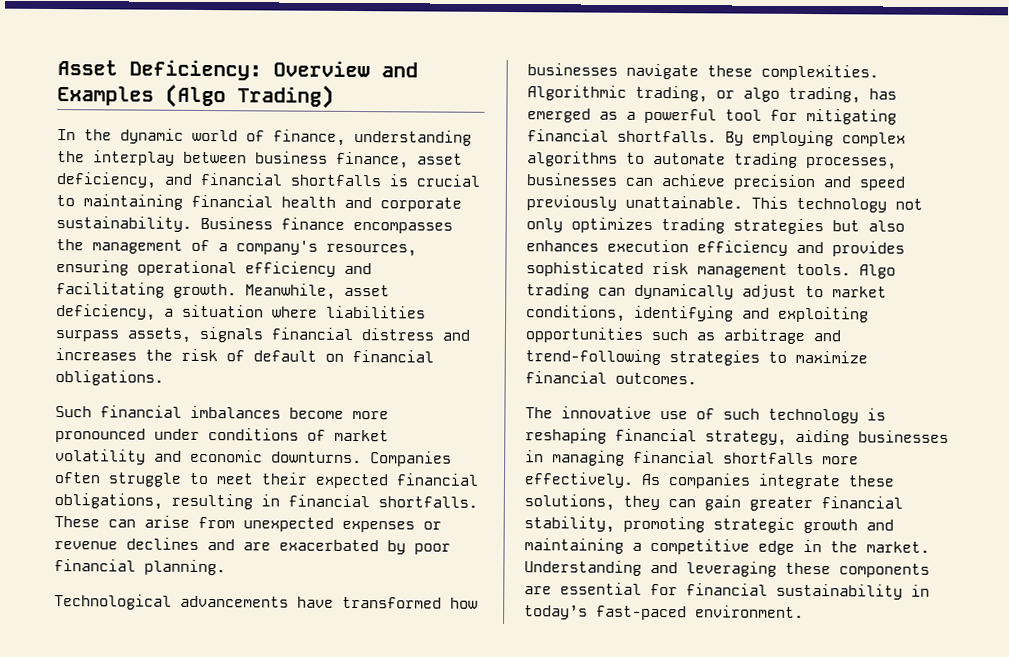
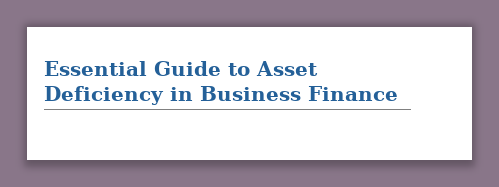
- Asset Deficiency: Overview and Examples (Algo Trading)
- In the dynamic world of finance, understanding the interplay between business finance, asset deficiency, and financial shortfalls is crucial to maintaining financial health and corporate sustainability. Business finance encompasses the management of a company's resources, ensuring operational efficiency and facilitating growth. Meanwhile, asset deficiency, a situation where liabilities surpass assets, signals financial distress and increases the risk of default on financial obligations.
- Such financial imbalances become more pronounced under conditions of market volatility and economic downturns. Companies often struggle to meet their expected financial obligations, resulting in financial shortfalls. These can arise from unexpected expenses or revenue declines and are exacerbated by poor financial planning.
- Technological advancements have transformed how businesses navigate these complexities. Algorithmic trading, or algo trading, has emerged as a powerful tool for mitigating financial shortfalls. By employing complex algorithms to automate trading processes, businesses can achieve precision and speed previously unattainable. This technology not only optimizes trading strategies but also enhances execution efficiency and provides sophisticated risk management tools. Algo trading can dynamically adjust to market conditions, identifying and exploiting opportunities such as arbitrage and trend-following strategies to maximize financial outcomes.
- The innovative use of such technology is reshaping financial strategy, aiding businesses in managing financial shortfalls more effectively. As companies integrate these solutions, they can gain greater financial stability, promoting strategic growth and maintaining a competitive edge in the market. Understanding and leveraging these components are essential for financial sustainability in today’s fast-paced environment.
+ Essential Guide to Asset Deficiency in Business Finance

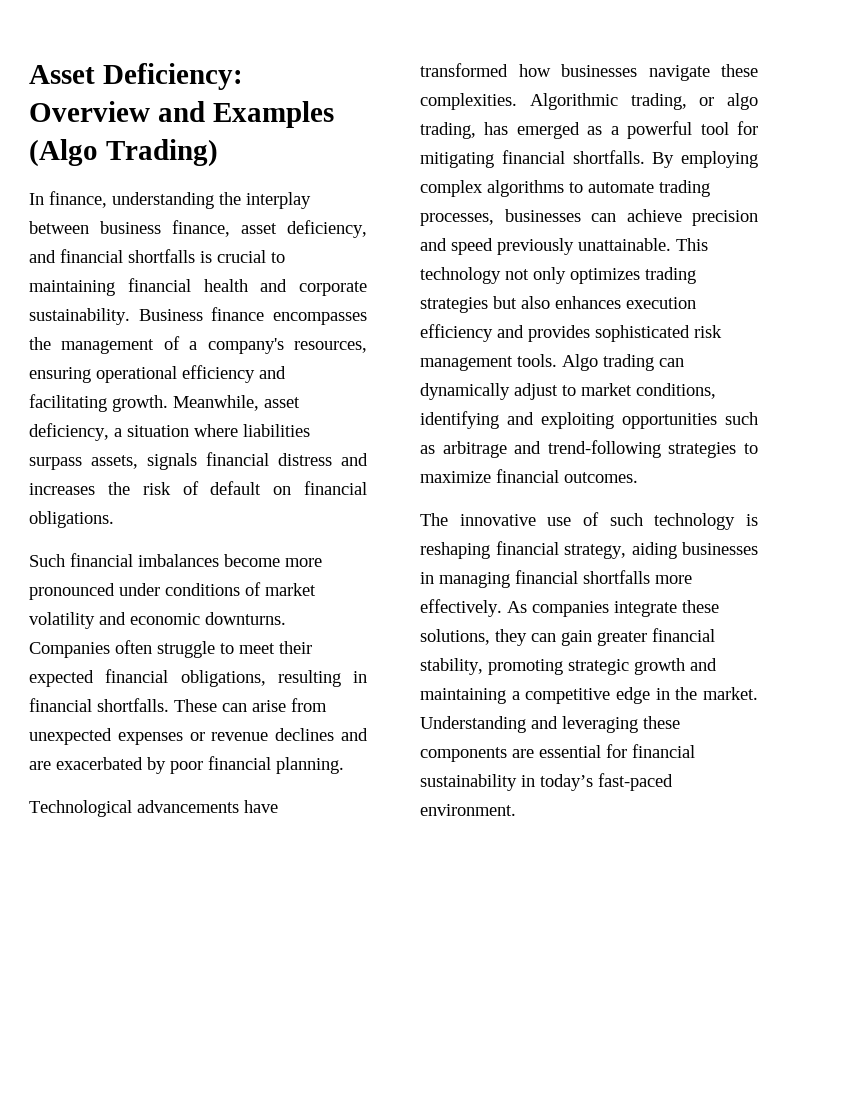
- Essential Guide to Asset Deficiency in Business Finance
+ Asset Deficiency: Overview and Examples (Algo Trading)
+ In finance, understanding the interplay between business finance, asset deficiency, and financial shortfalls is crucial to maintaining financial health and corporate sustainability. Business finance encompasses the management of a company's resources, ensuring operational efficiency and facilitating growth. Meanwhile, asset deficiency, a situation where liabilities surpass assets, signals financial distress and increases the risk of default on financial obligations.
+ Such financial imbalances become more pronounced under conditions of market volatility and economic downturns. Companies often struggle to meet their expected financial obligations, resulting in financial shortfalls. These can arise from unexpected expenses or revenue declines and are exacerbated by poor financial planning.
+ Technological advancements have transformed how businesses navigate these complexities. Algorithmic trading, or algo trading, has emerged as a powerful tool for mitigating financial shortfalls. By employing complex algorithms to automate trading processes, businesses can achieve precision and speed previously unattainable. This technology not only optimizes trading strategies but also enhances execution efficiency and provides sophisticated risk management tools. Algo trading can dynamically adjust to market conditions, identifying and exploiting opportunities such as arbitrage and trend-following strategies to maximize financial outcomes.
+ The innovative use of such technology is reshaping financial strategy, aiding businesses in managing financial shortfalls more effectively. As companies integrate these solutions, they can gain greater financial stability, promoting strategic growth and maintaining a competitive edge in the market. Understanding and leveraging these components are essential for financial sustainability in today’s fast-paced environment.

